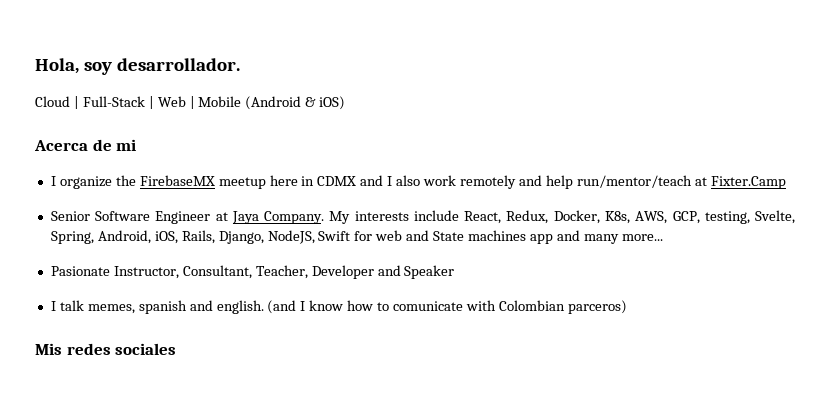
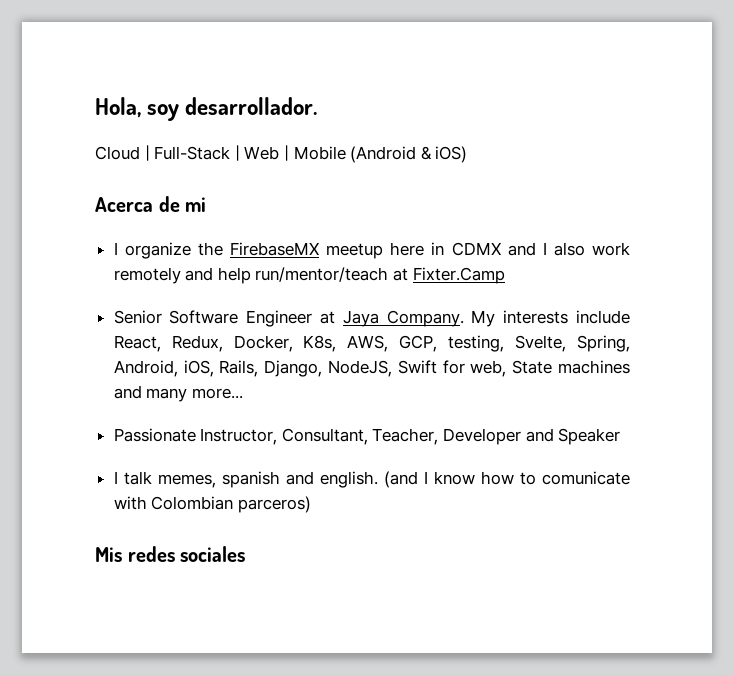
- My interests include React, Redux, Docker, K8s, AWS, GCP, testing, Svelte, Spring, Android, iOS, Rails, Django, NodeJS, Swift for web and State machines app and many more...
+ My interests include React, Redux, Docker, K8s, AWS, GCP, testing, Svelte, Spring, Android, iOS, Rails, Django, NodeJS, Swift for web, State machines and many more...
- Pasionate Instructor, Consultant, Teacher, Developer and Speaker
+ Passionate Instructor, Consultant, Teacher, Developer and Speaker

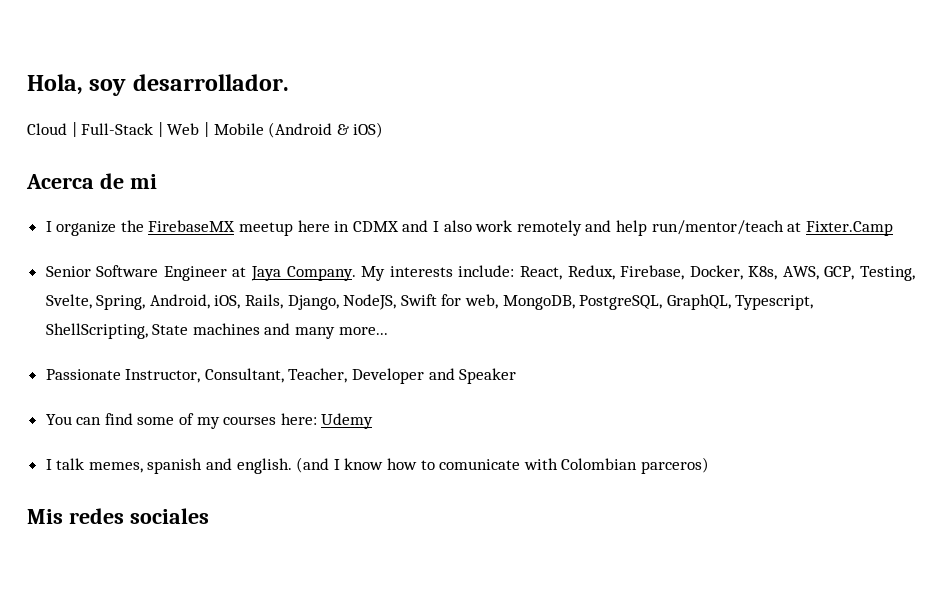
- My interests include React, Redux, Docker, K8s, AWS, GCP, testing, Svelte, Spring, Android, iOS, Rails, Django, NodeJS, Swift for web, State machines and many more...
+ My interests include: React, Redux, Firebase, Docker, K8s, AWS, GCP, Testing, Svelte, Spring, Android, iOS, Rails, Django, NodeJS, Swift for web, MongoDB, PostgreSQL, GraphQL, Typescript, ShellScripting, State machines and many more...
+ You can find some of my courses here: Udemy

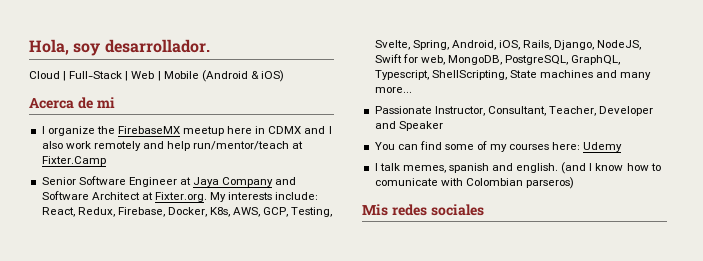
- Senior Software Engineer at Jaya Company. My interests include: React, Redux, Firebase, Docker, K8s, AWS, GCP, Testing, Svelte, Spring, Android, iOS, Rails, Django, NodeJS, Swift for web, MongoDB, PostgreSQL, GraphQL, Typescript, ShellScripting, State machines and many more...
+ Senior Software Engineer at Jaya Company and Software Architect at Fixter.org. My interests include: React, Redux, Firebase, Docker, K8s, AWS, GCP, Testing, Svelte, Spring, Android, iOS, Rails, Django, NodeJS, Swift for web, MongoDB, PostgreSQL, GraphQL, Typescript, ShellScripting, State machines and many more...
- (and I know how to comunicate with Colombian parceros)
+ (and I know how to comunicate with Colombian parseros)

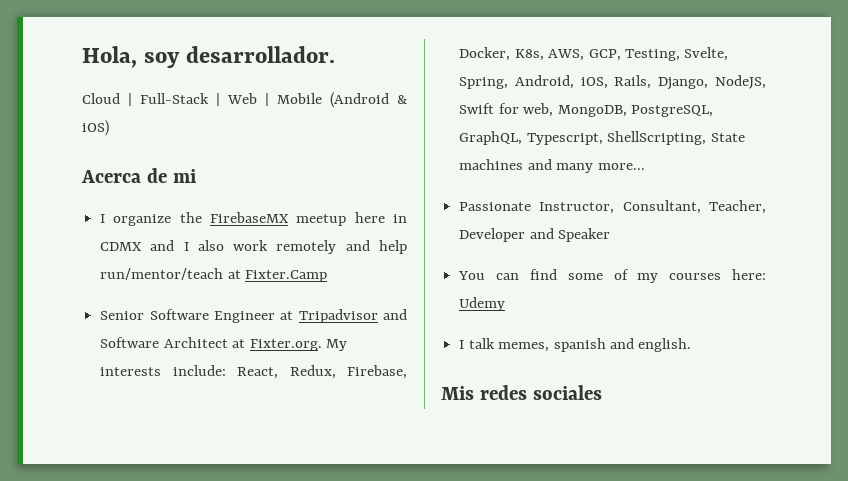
- Senior Software Engineer at Jaya Company and Software Architect at Fixter.org. My interests include: React, Redux, Firebase, Docker, K8s, AWS, GCP, Testing, Svelte, Spring, Android, iOS, Rails, Django, NodeJS, Swift for web, MongoDB, PostgreSQL, GraphQL, Typescript, ShellScripting, State machines and many more...
+ Senior Software Engineer at Tripadvisor and Software Architect at Fixter.org. My interests include: React, Redux, Firebase, Docker, K8s, AWS, GCP, Testing, Svelte, Spring, Android, iOS, Rails, Django, NodeJS, Swift for web, MongoDB, PostgreSQL, GraphQL, Typescript, ShellScripting, State machines and many more...
- (and I know how to comunicate with Colombian parseros)

